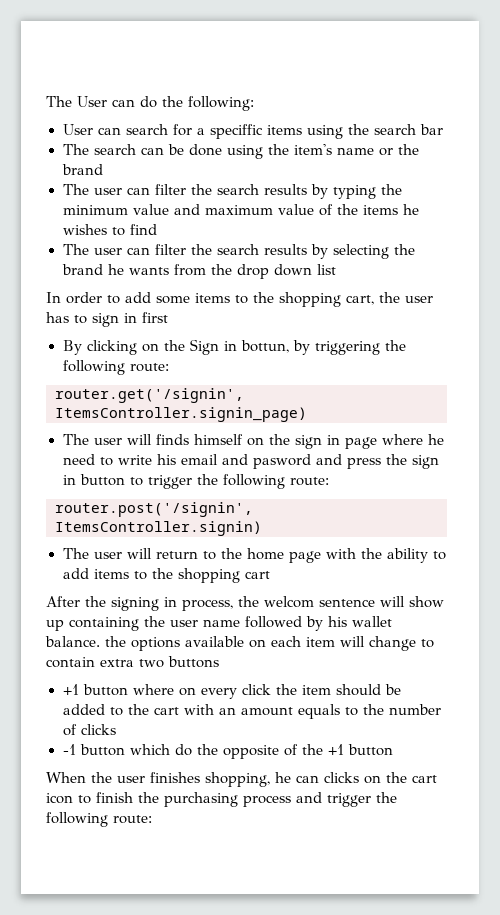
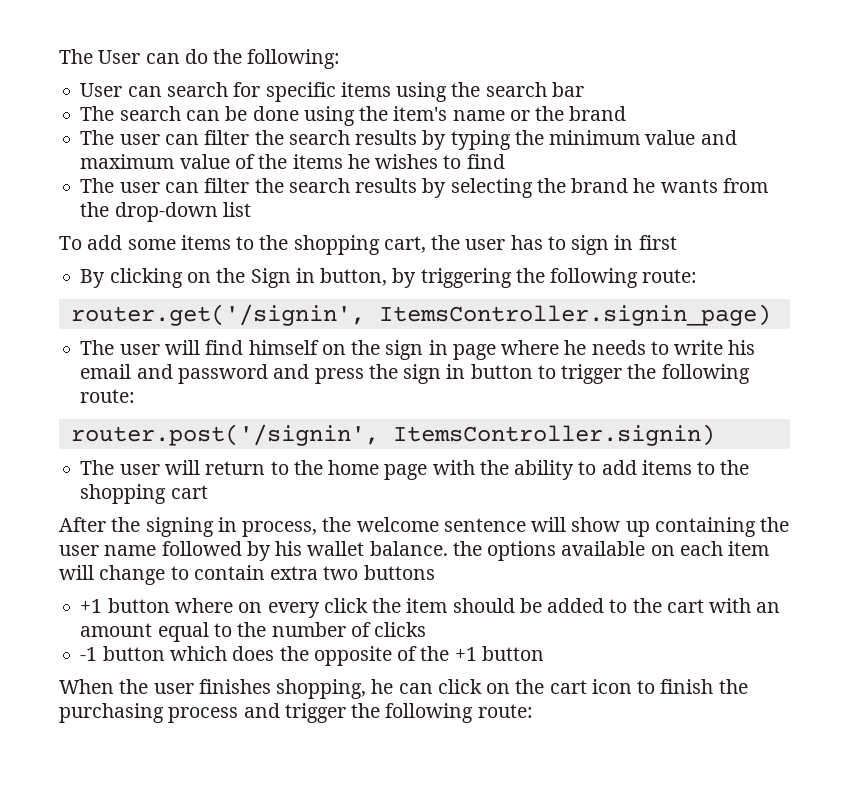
- User can search for a speciffic items using the search bar
+ User can search for specific items using the search bar
- The user can filter the search results by selecting the brand he wants from the drop down list
+ The user can filter the search results by selecting the brand he wants from the drop-down list
- In order to add some items to the shopping cart, the user has to sign in first
+ To add some items to the shopping cart, the user has to sign in first
- By clicking on the Sign in bottun, by triggering the following route:
+ By clicking on the Sign in button, by triggering the following route:
- The user will finds himself on the sign in page where he need to write his email and pasword and press the sign in button to trigger the following route:
+ The user will find himself on the sign in page where he needs to write his email and password and press the sign in button to trigger the following route:
- After the signing in process, the welcom sentence will show up containing the user name followed by his wallet balance. the options available on each item will change to contain extra two buttons
+ After the signing in process, the welcome sentence will show up containing the user name followed by his wallet balance. the options available on each item will change to contain extra two buttons
- +1 button where on every click the item should be added to the cart with an amount equals to the number of clicks
+ +1 button where on every click the item should be added to the cart with an amount equal to the number of clicks
- -1 button which do the opposite of the +1 button
+ -1 button which does the opposite of the +1 button
- When the user finishes shopping, he can clicks on the cart icon to finish the purchasing process and trigger the following route:
+ When the user finishes shopping, he can click on the cart icon to finish the purchasing process and trigger the following route:

